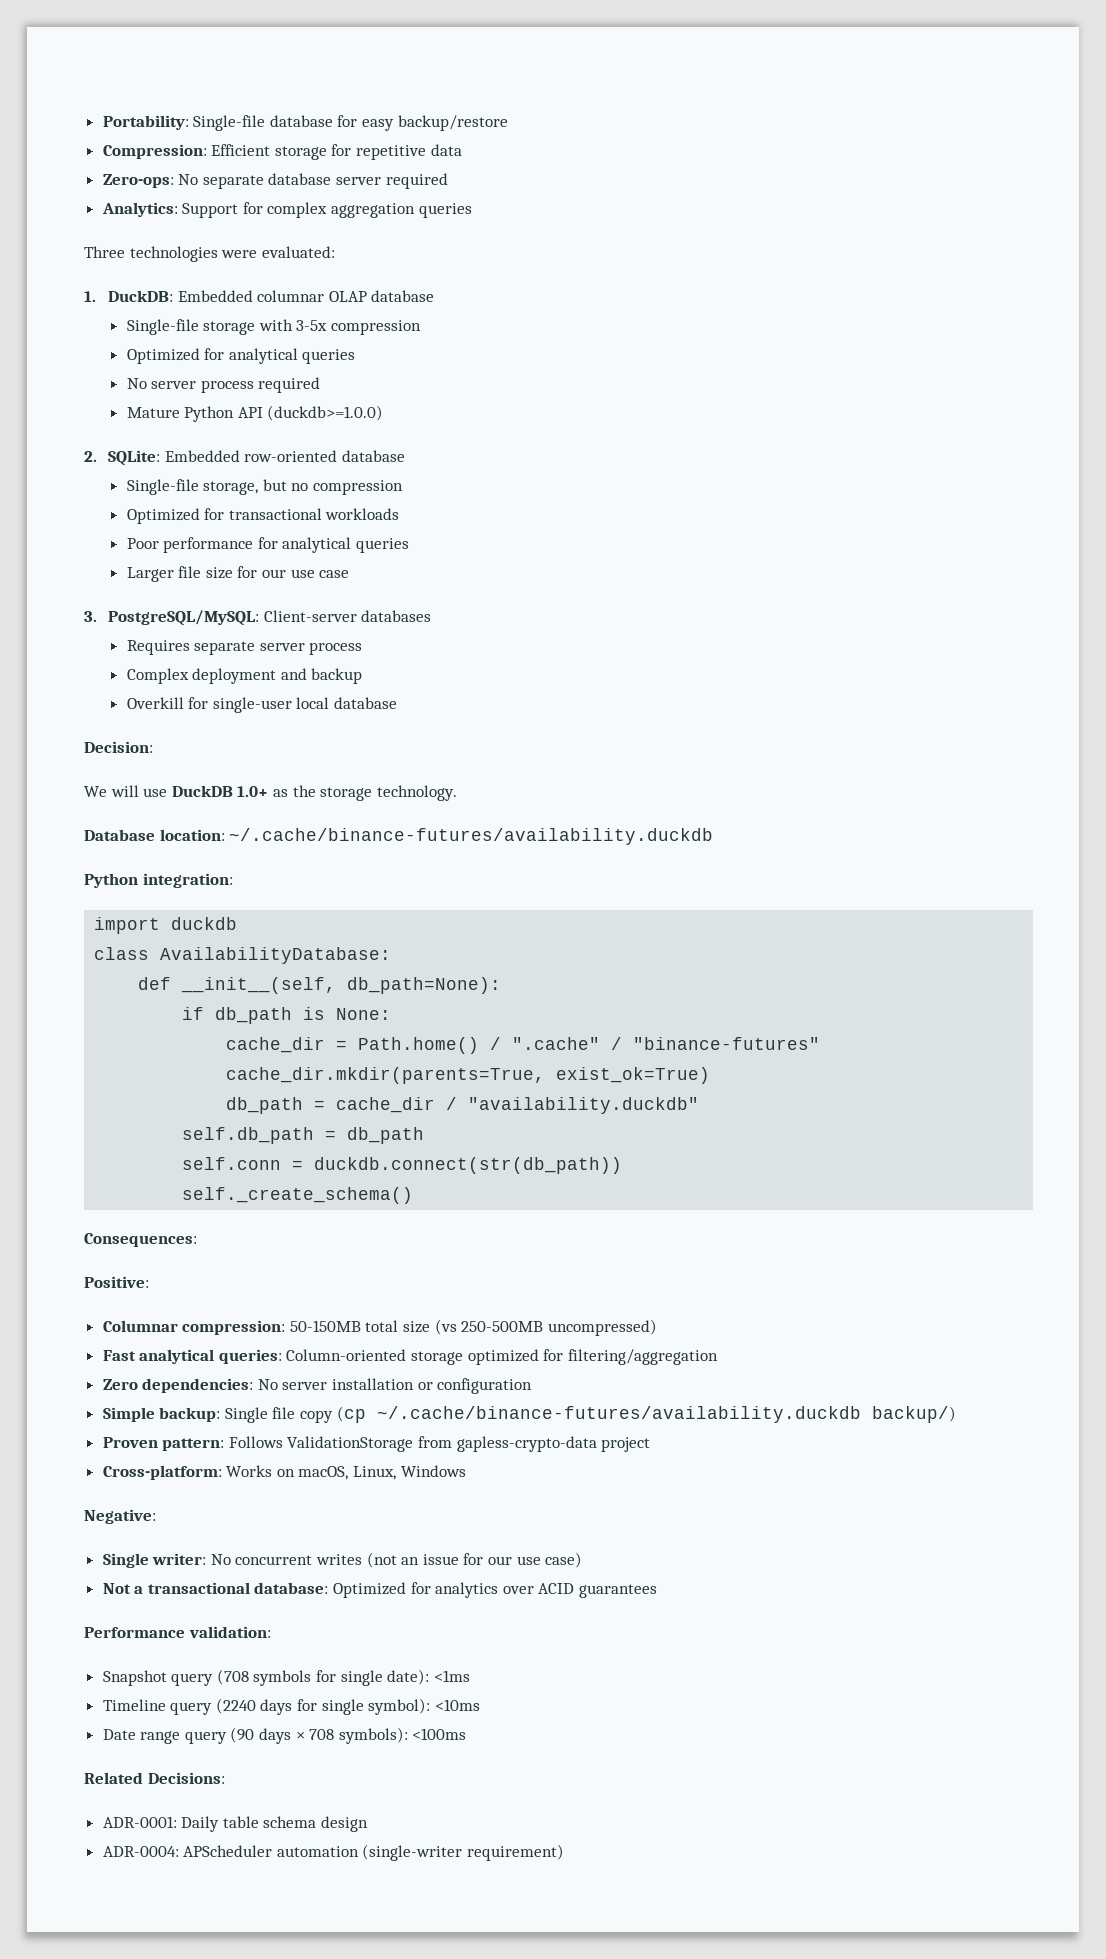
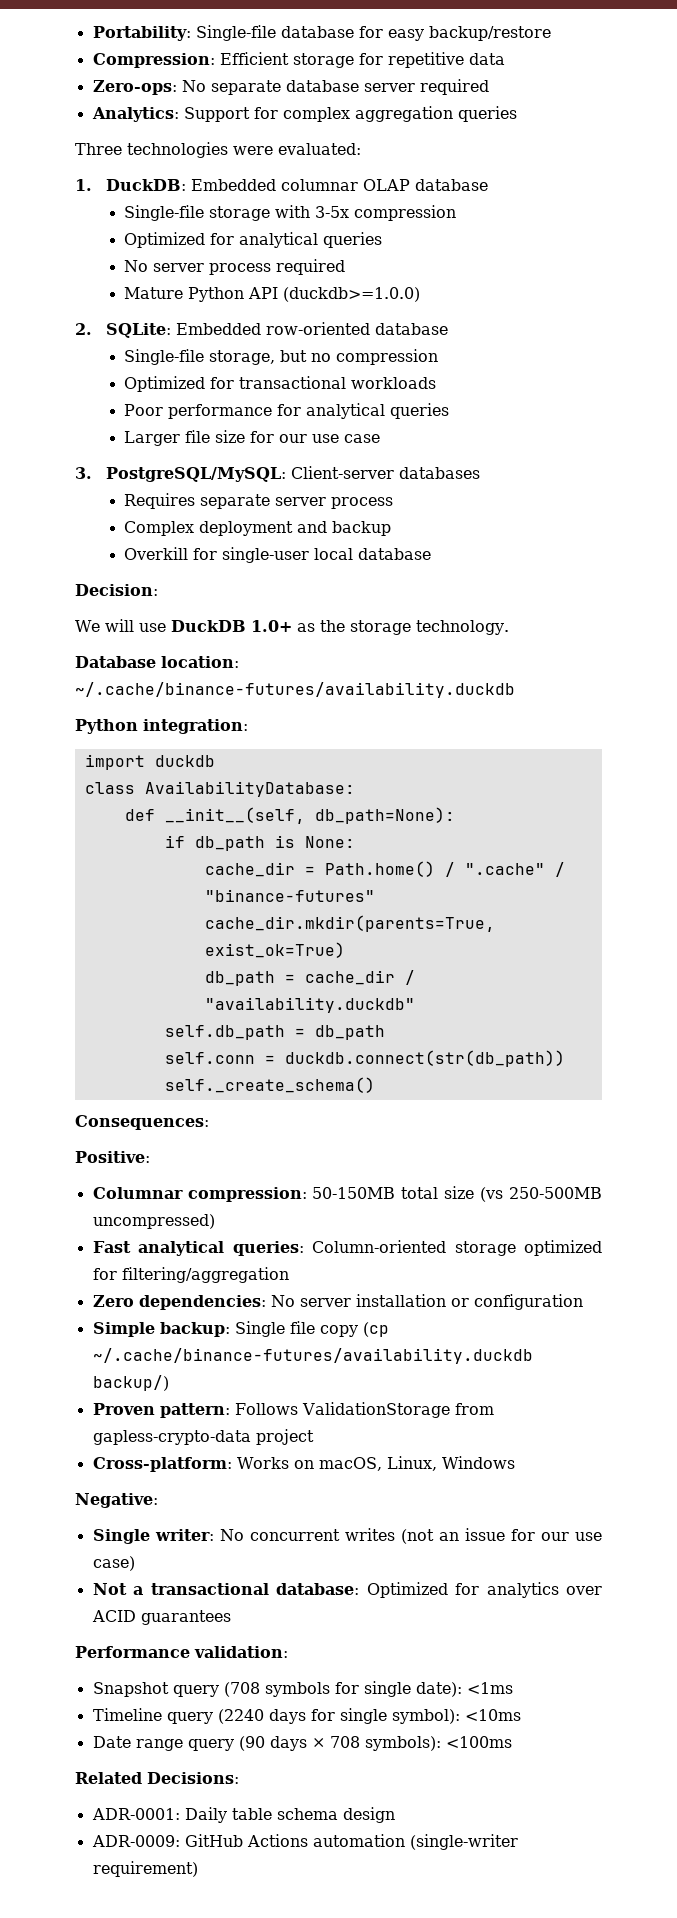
- ADR-0004: APScheduler automation (single-writer requirement)
+ ADR-0009: GitHub Actions automation (single-writer requirement)

